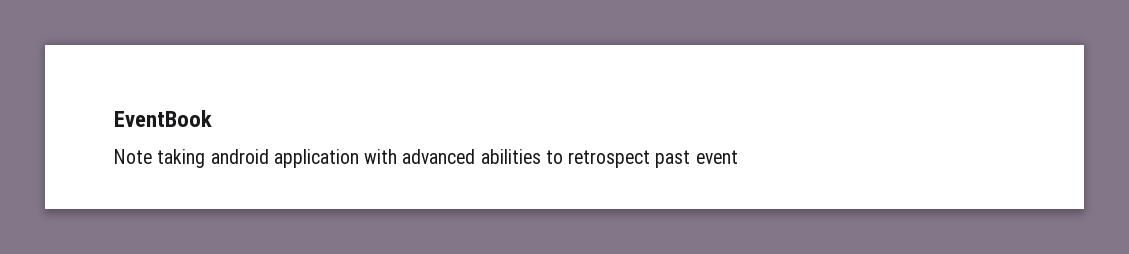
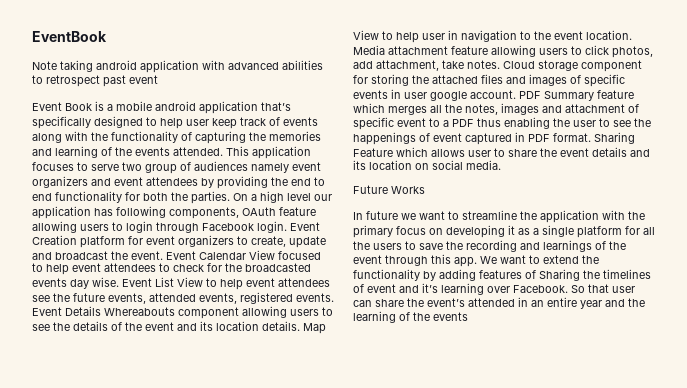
+ Event Book is a mobile android application that’s specifically designed to help user keep track of events along with the functionality of capturing the memories and learning of the events attended. This application focuses to serve two group of audiences namely event organizers and event attendees by providing the end to end functionality for both the parties. On a high level our application has following components, OAuth feature allowing users to login through Facebook login. Event Creation platform for event organizers to create, update and broadcast the event. Event Calendar View focused to help event attendees to check for the broadcasted events day wise. Event List View to help event attendees see the future events, attended events, registered events. Event Details Whereabouts component allowing users to see the details of the event and its location details. Map View to help user in navigation to the event location. Media attachment feature allowing users to click photos, add attachment, take notes. Cloud storage component for storing the attached files and images of specific events in user google account. PDF Summary feature which merges all the notes, images and attachment of specific event to a PDF thus enabling the user to see the happenings of event captured in PDF format. Sharing Feature which allows user to share the event details and its location on social media.
+ Future Works
+ In future we want to streamline the application with the primary focus on developing it as a single platform for all the users to save the recording and learnings of the event through this app. We want to extend the functionality by adding features of Sharing the timelines of event and it’s learning over Facebook. So that user can share the event’s attended in an entire year and the learning of the events

